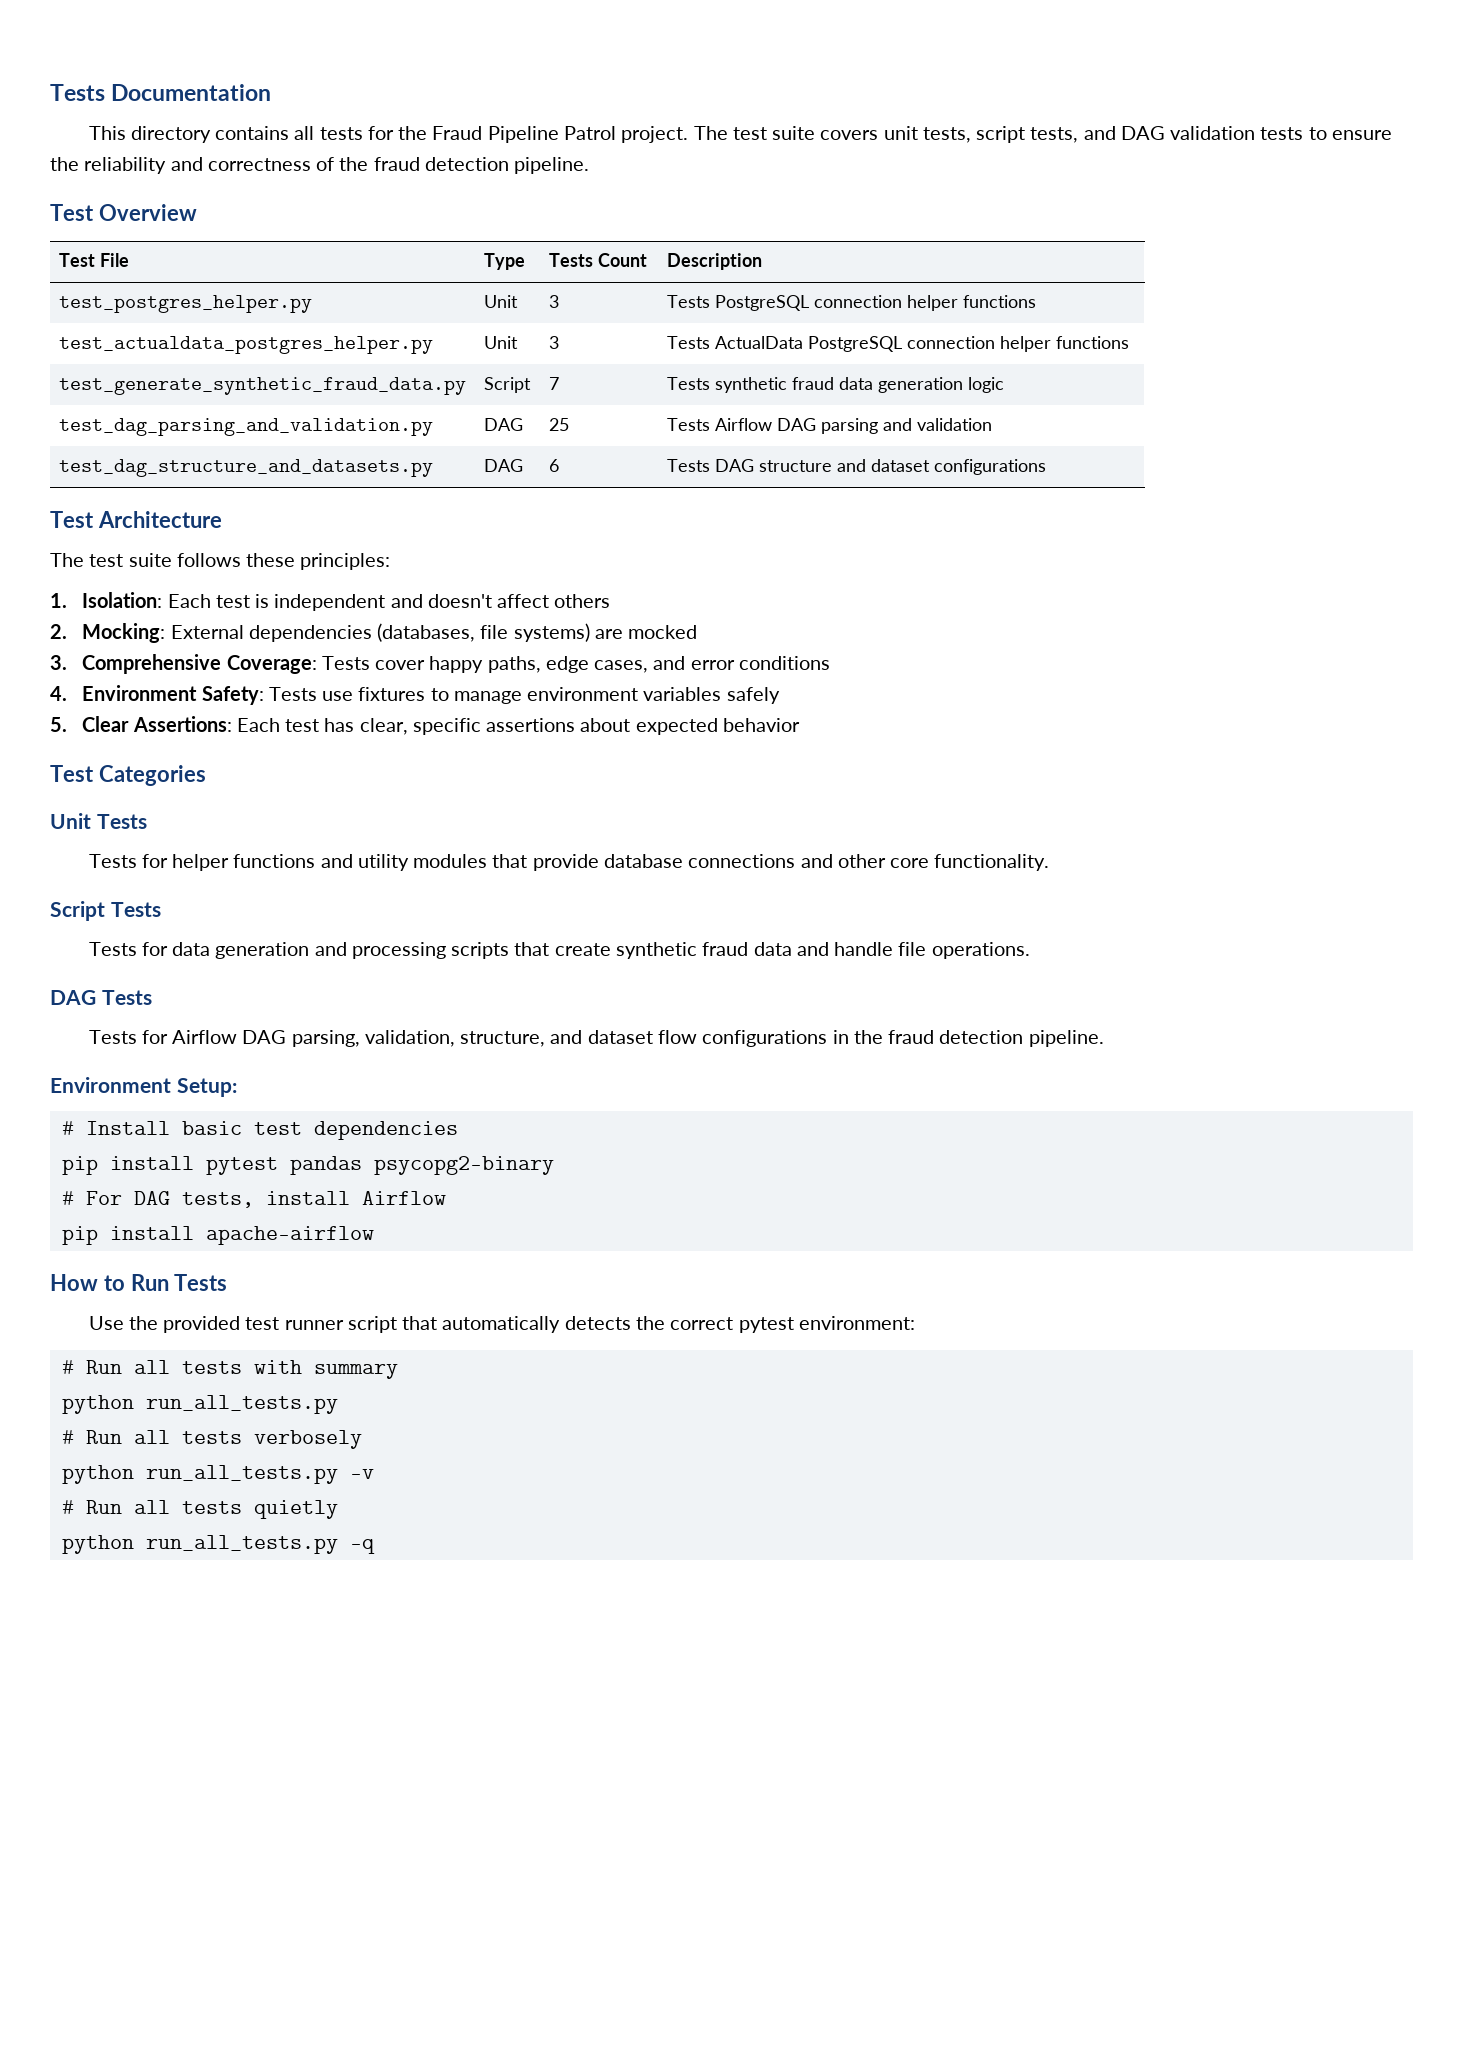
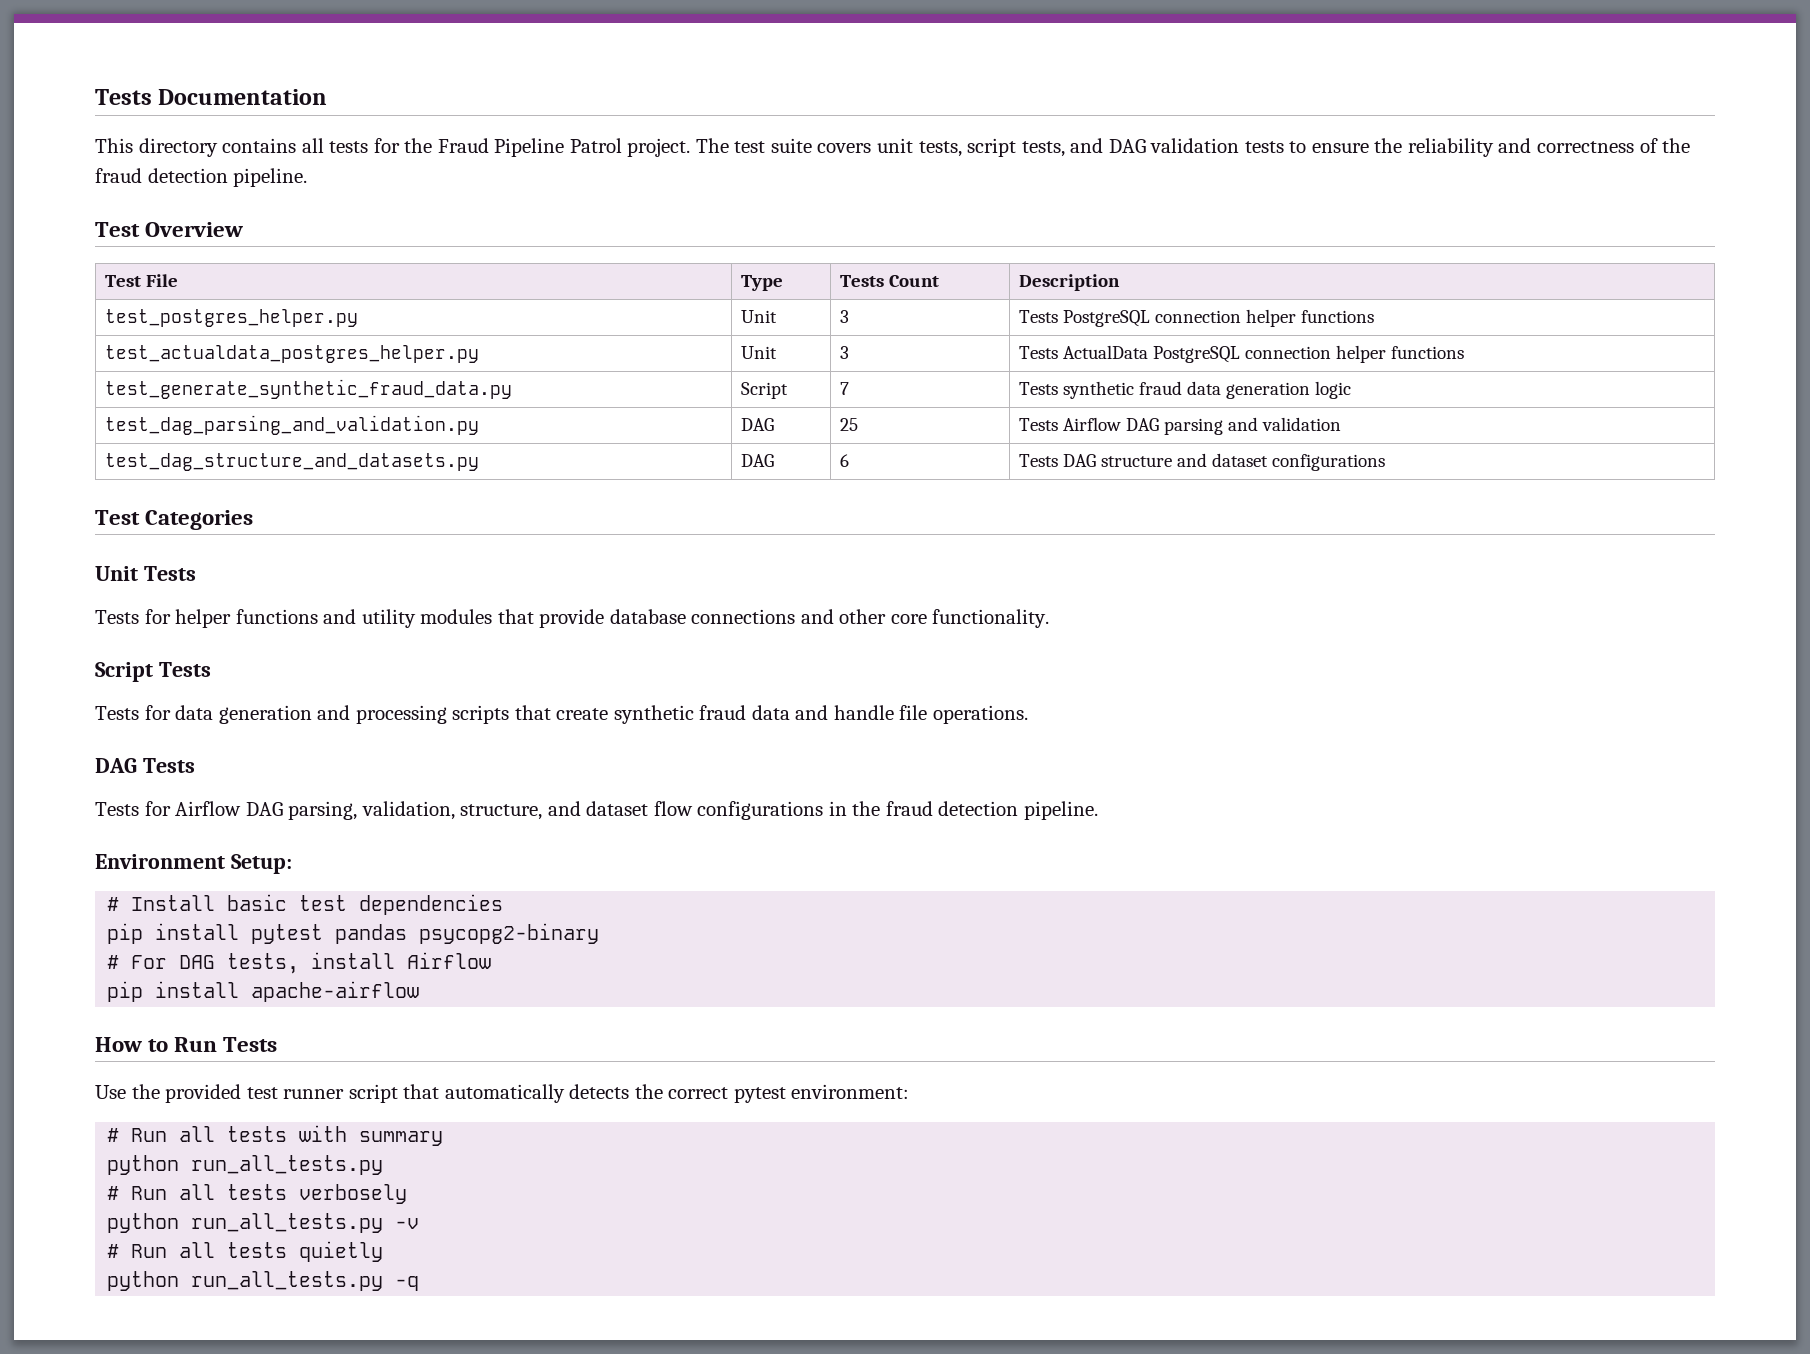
- Test Architecture
- The test suite follows these principles:
- 1. Isolation: Each test is independent and doesn't affect others
- 2. Mocking: External dependencies (databases, file systems) are mocked
- 3. Comprehensive Coverage: Tests cover happy paths, edge cases, and error conditions
- 4. Environment Safety: Tests use fixtures to manage environment variables safely
- 5. Clear Assertions: Each test has clear, specific assertions about expected behavior

